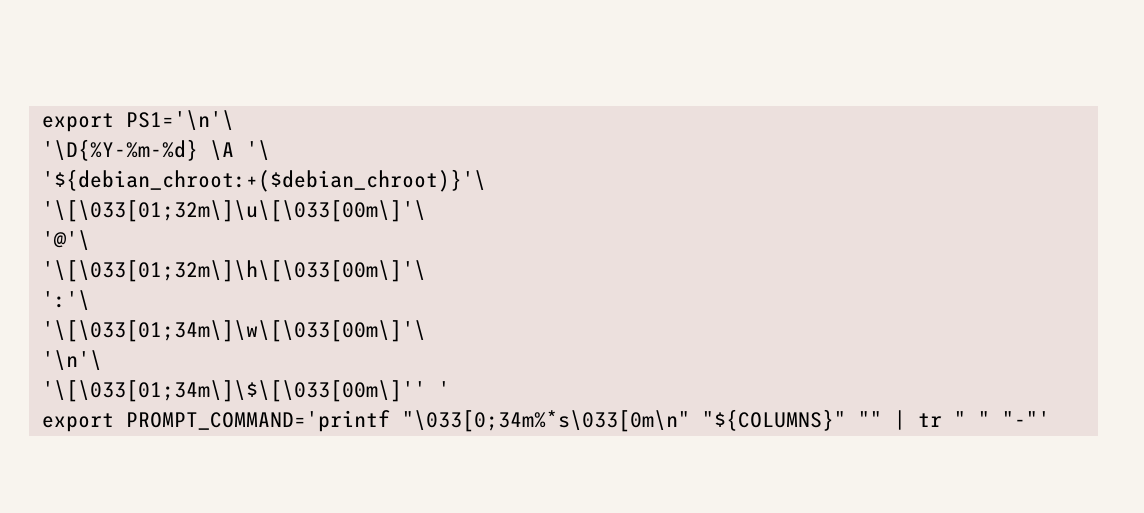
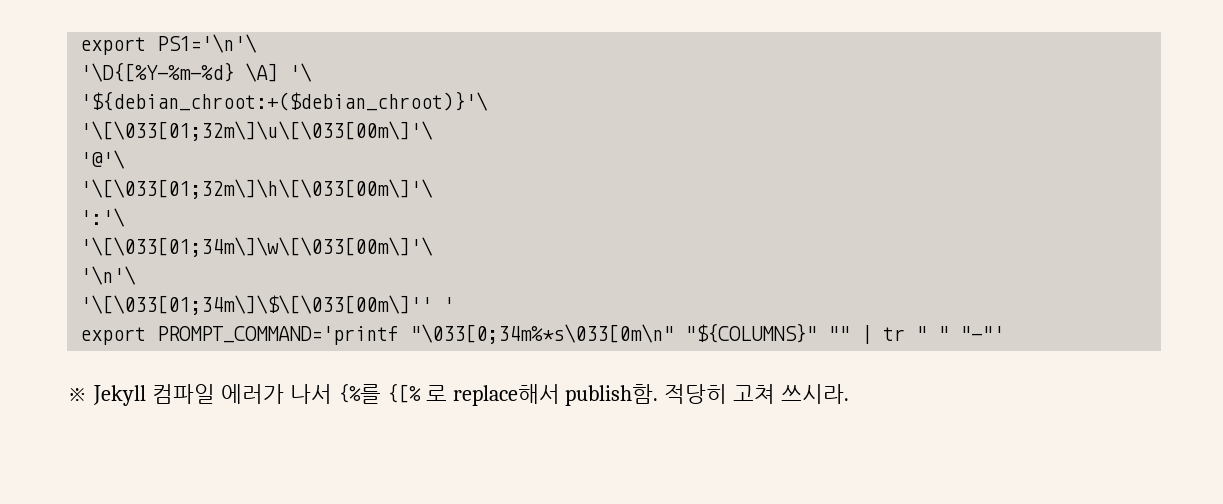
- '\D{%Y-%m-%d} \A '\
+ '\D{[%Y-%m-%d} \A] '\
+ ※ Jekyll 컴파일 에러가 나서 {%를 {[% 로 replace해서 publish함. 적당히 고쳐 쓰시라.

